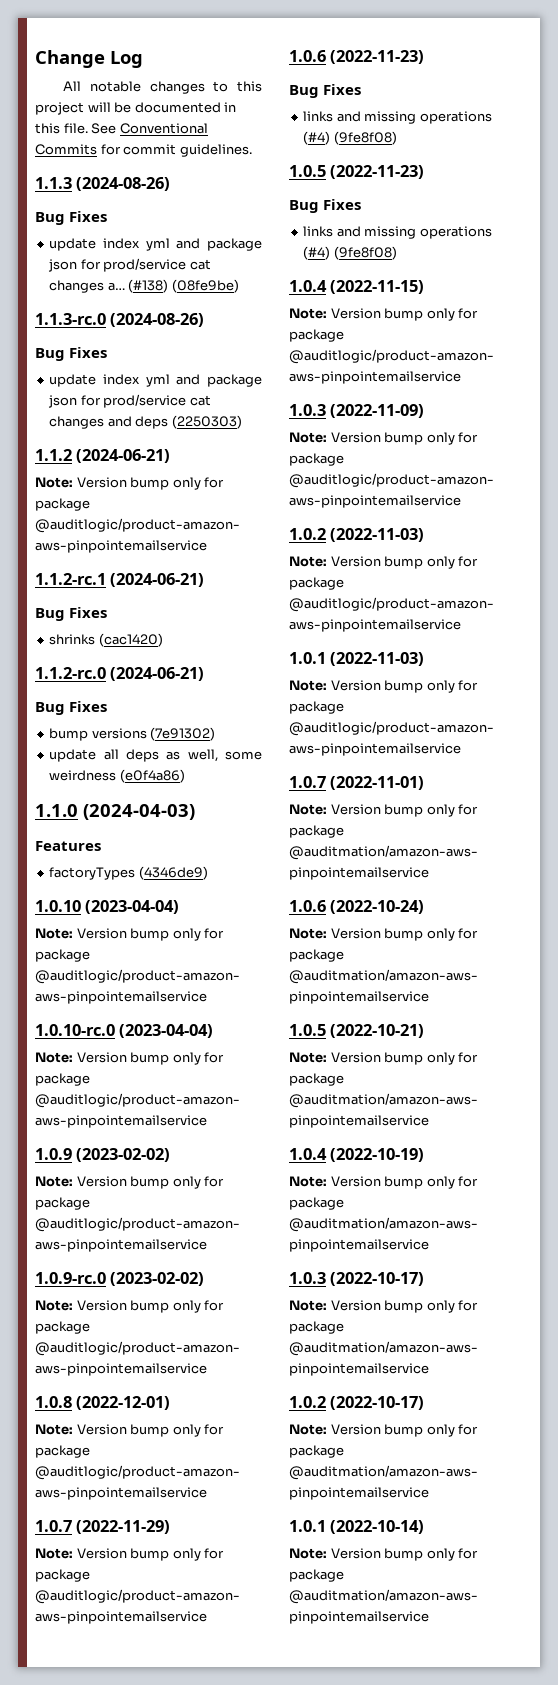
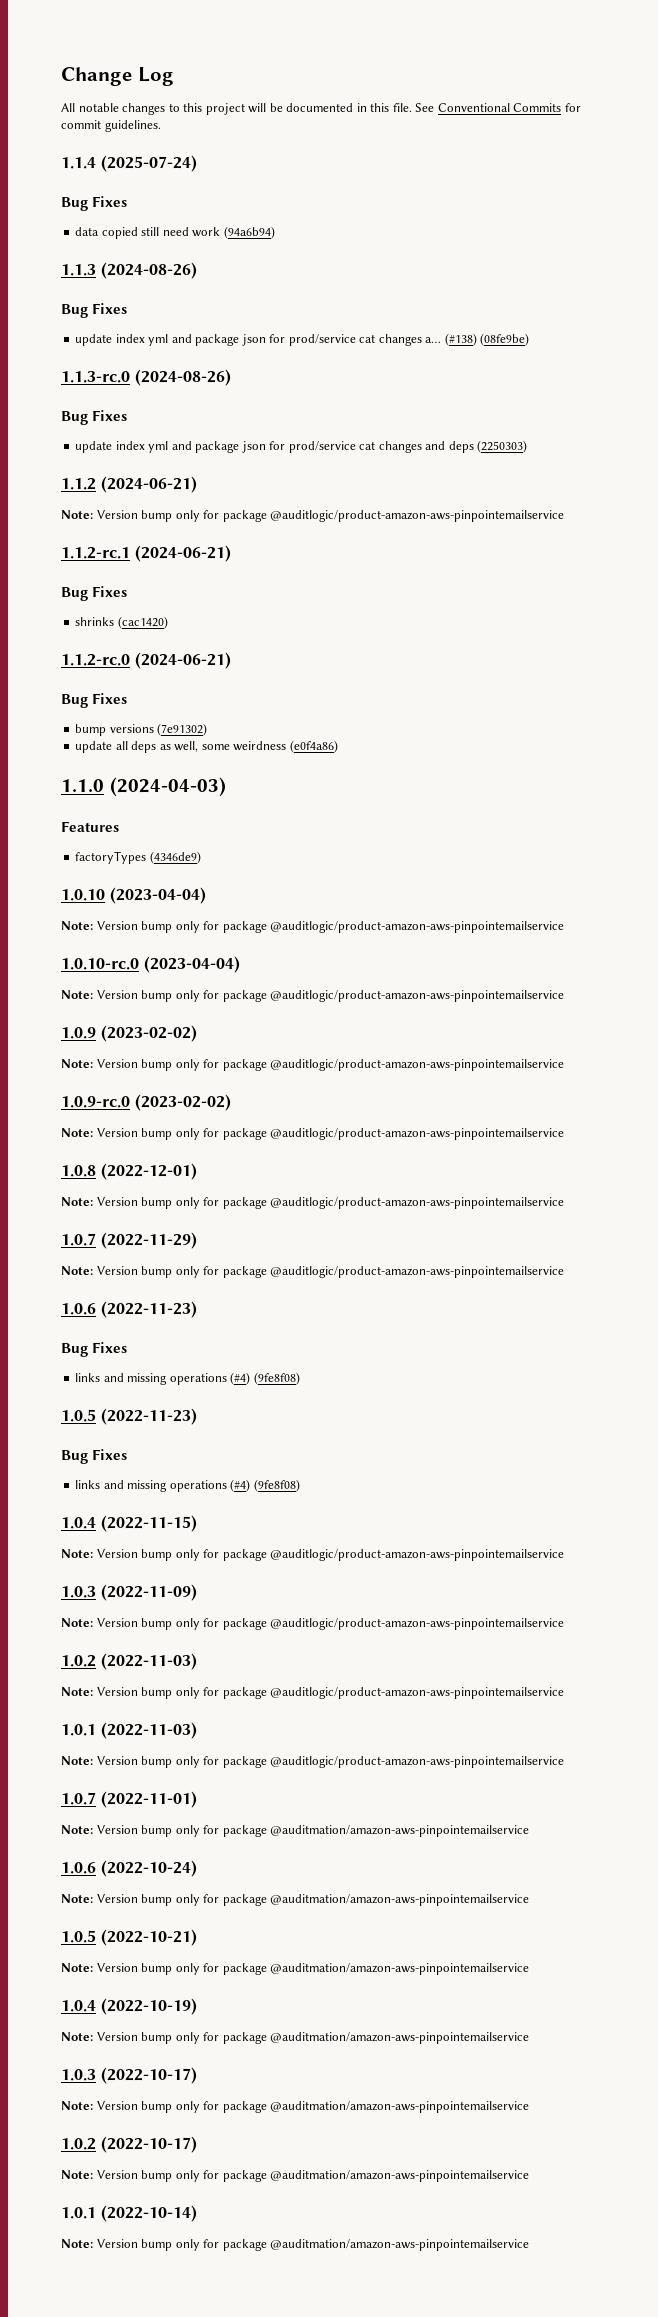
+ 1.1.4 (2025-07-24)
+ Bug Fixes
+ data copied still need work (94a6b94)

